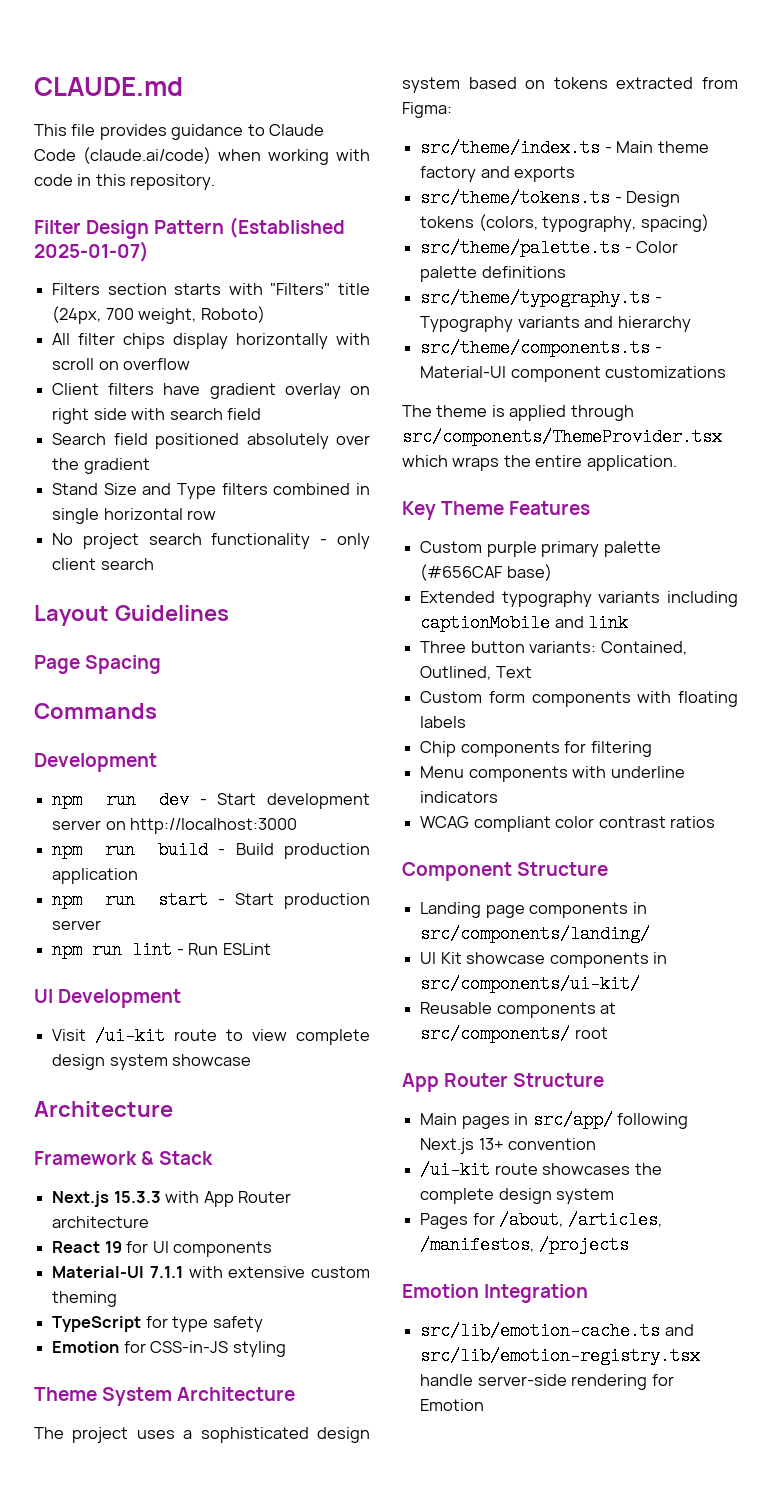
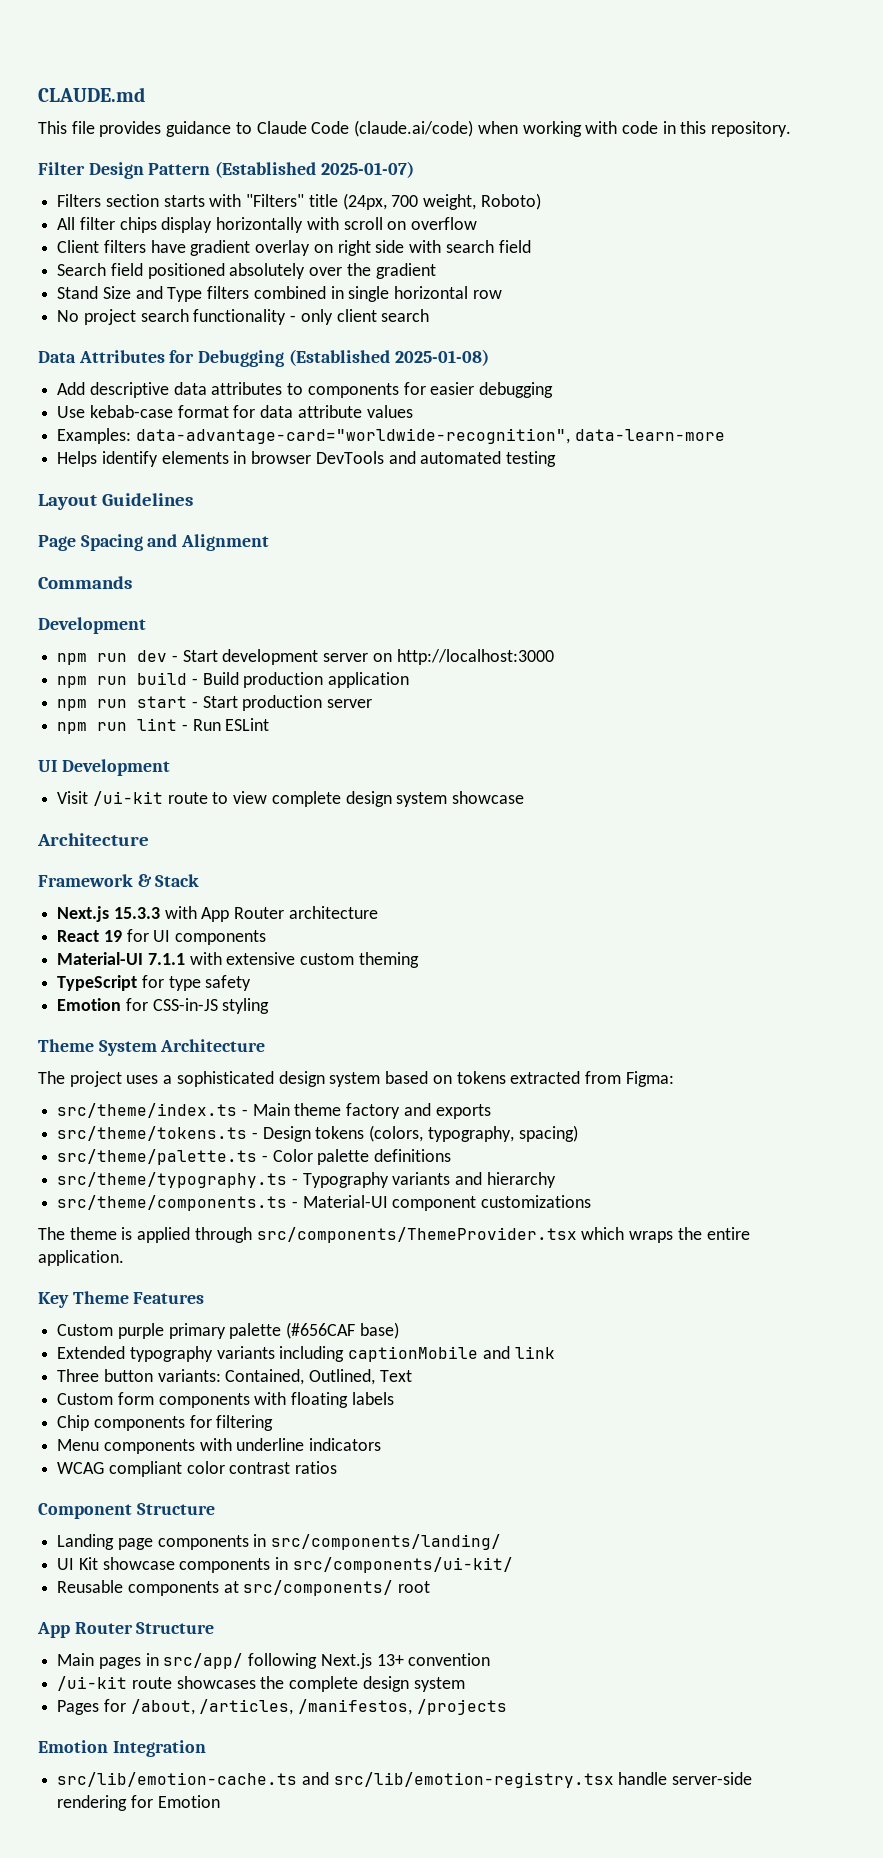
+ Data Attributes for Debugging (Established 2025-01-08)
+ Add descriptive data attributes to components for easier debugging
+ Use kebab-case format for data attribute values
+ Examples: data-advantage-card="worldwide-recognition", data-learn-more
+ Helps identify elements in browser DevTools and automated testing
- Page Spacing
+ Page Spacing and Alignment

